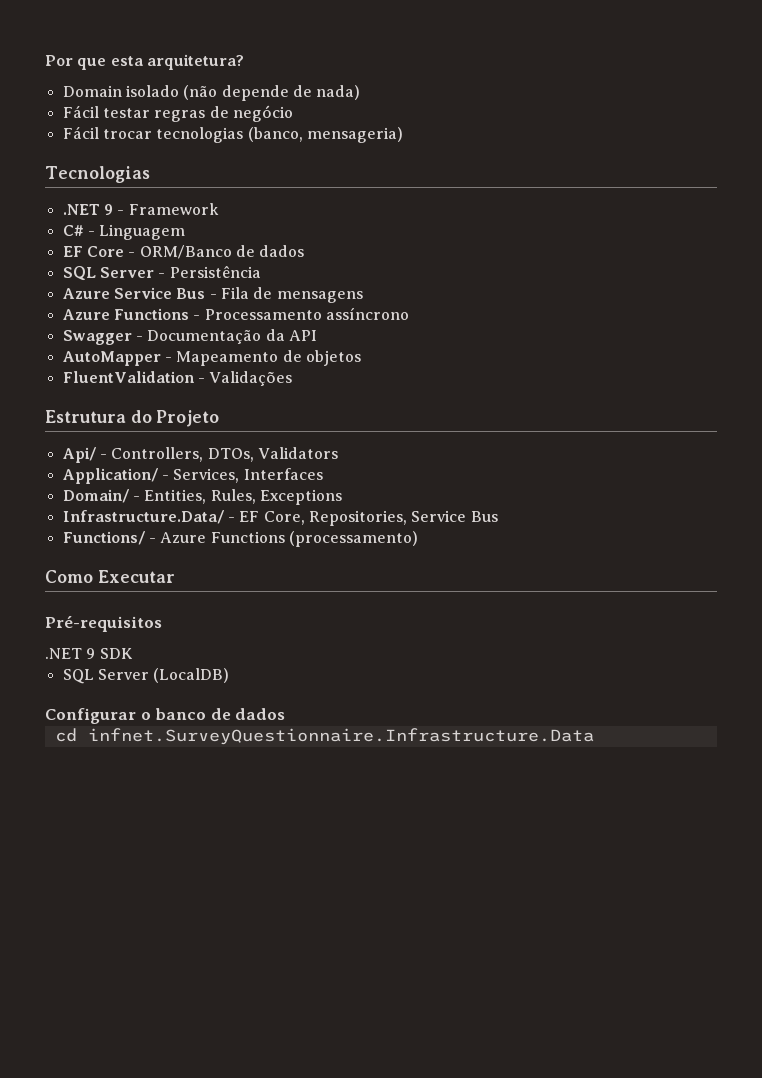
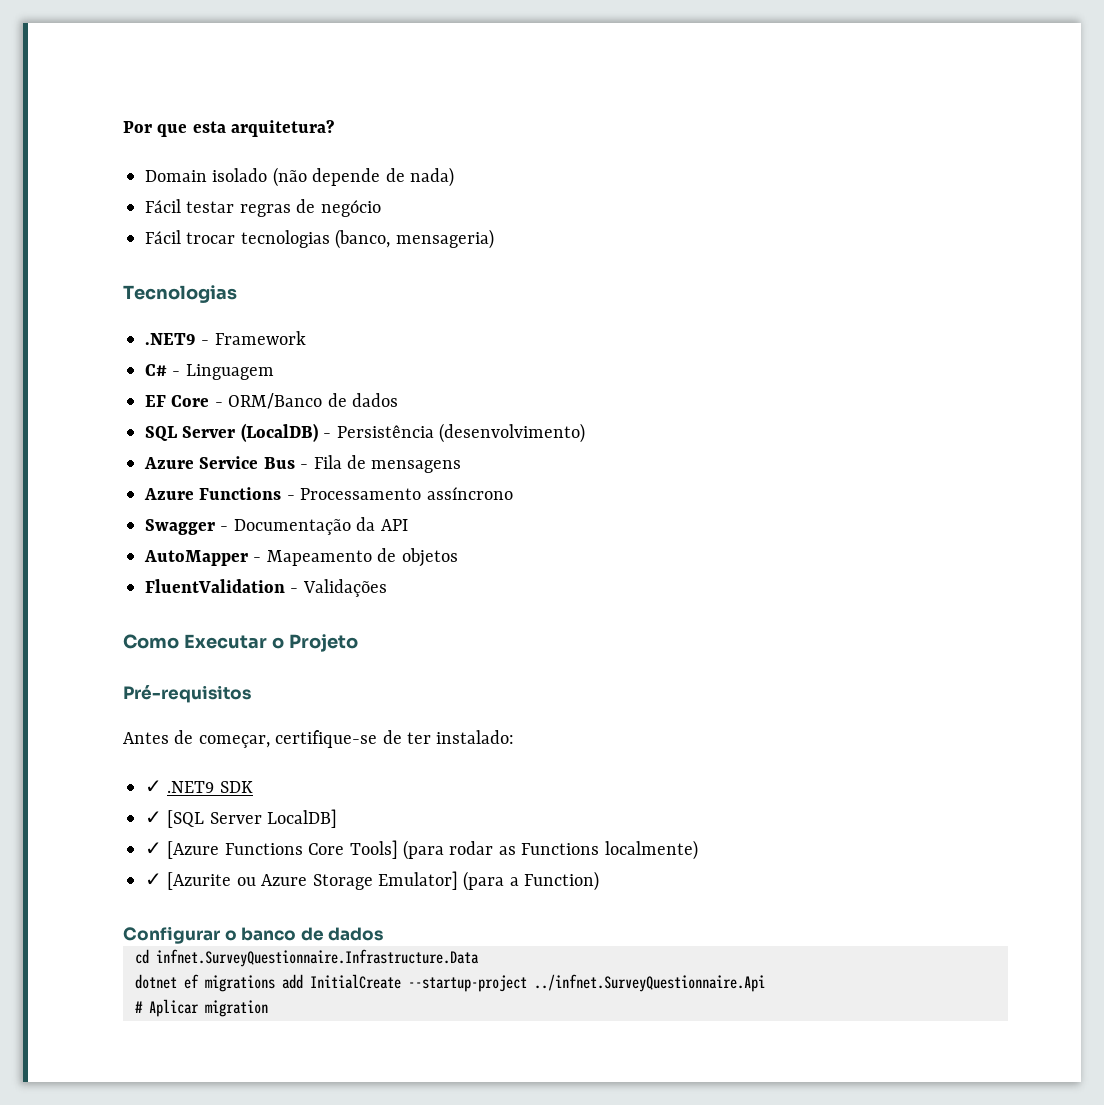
- .NET 9 - Framework
+ .NET9 - Framework
- SQL Server - Persistência
+ SQL Server (LocalDB) - Persistência (desenvolvimento)
- Estrutura do Projeto
- Api/ - Controllers, DTOs, Validators
- Application/ - Services, Interfaces
- Domain/ - Entities, Rules, Exceptions
- Infrastructure.Data/ - EF Core, Repositories, Service Bus
- Functions/ - Azure Functions (processamento)
- Como Executar
+ Como Executar o Projeto
- .NET 9 SDK
- SQL Server (LocalDB)
+ Antes de começar, certifique-se de ter instalado:
+ ✓ .NET9 SDK
+ ✓ [SQL Server LocalDB]
+ ✓ [Azure Functions Core Tools] (para rodar as Functions localmente)
+ ✓ [Azurite ou Azure Storage Emulator] (para a Function)
+ dotnet ef migrations add InitialCreate --startup-project ../infnet.SurveyQuestionnaire.Api
+ # Aplicar migration

